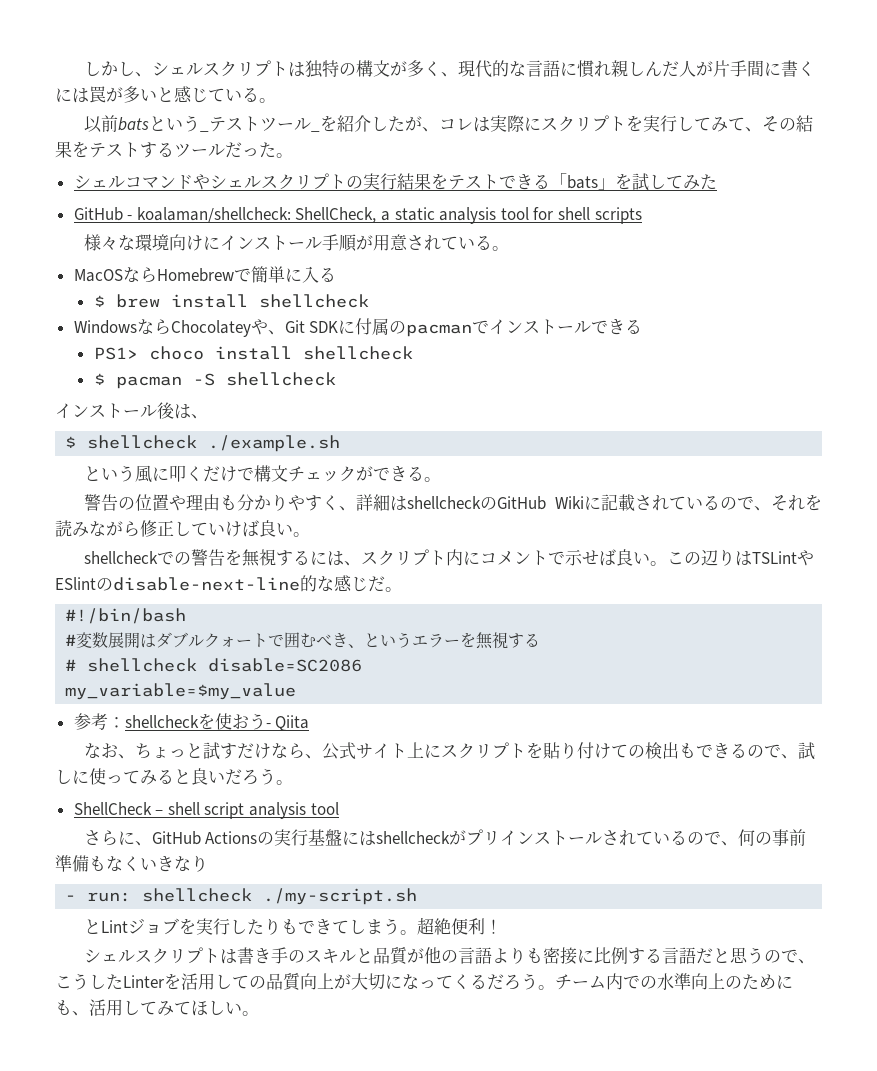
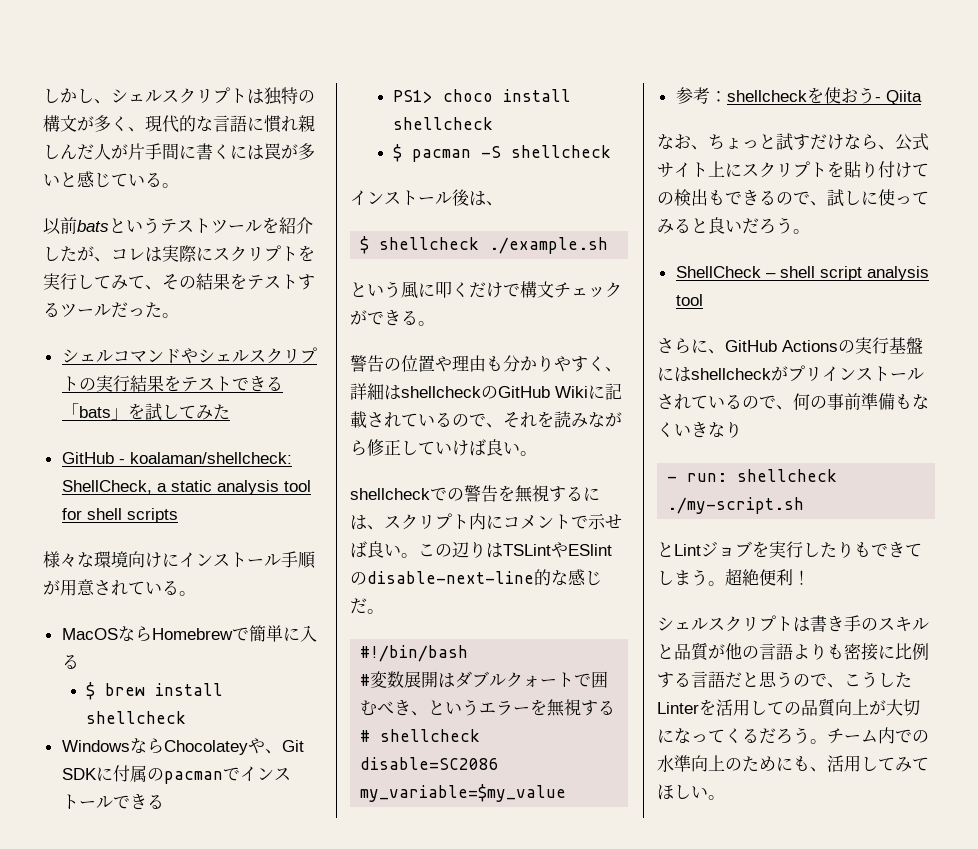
- 以前batsという_テストツール_を紹介したが、コレは実際にスクリプトを実行してみて、その結果をテストするツールだった。
+ 以前batsというテストツールを紹介したが、コレは実際にスクリプトを実行してみて、その結果をテストするツールだった。

